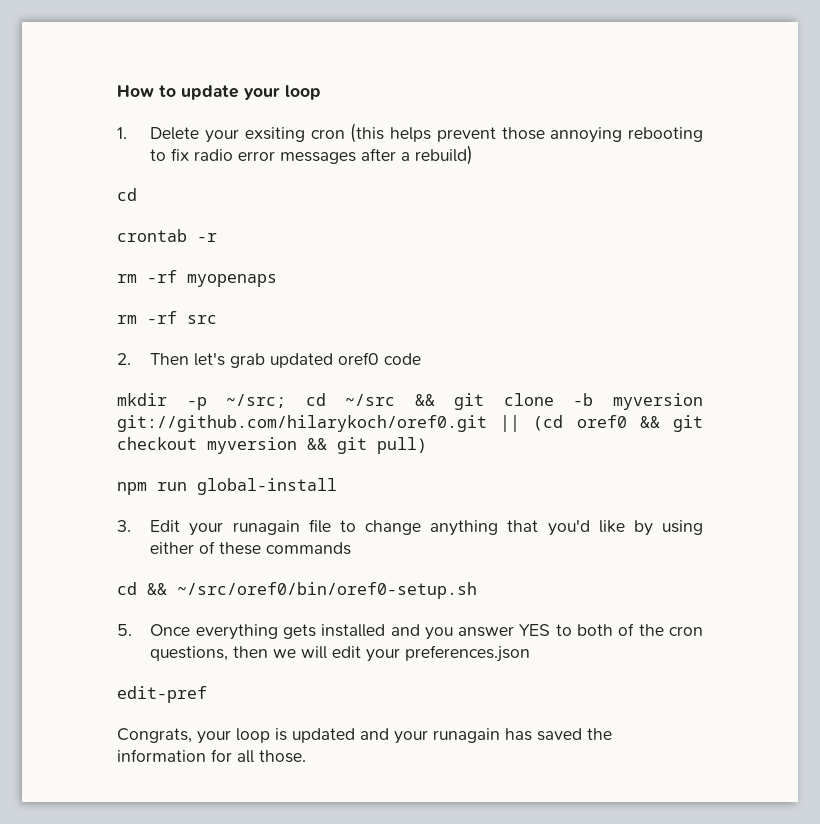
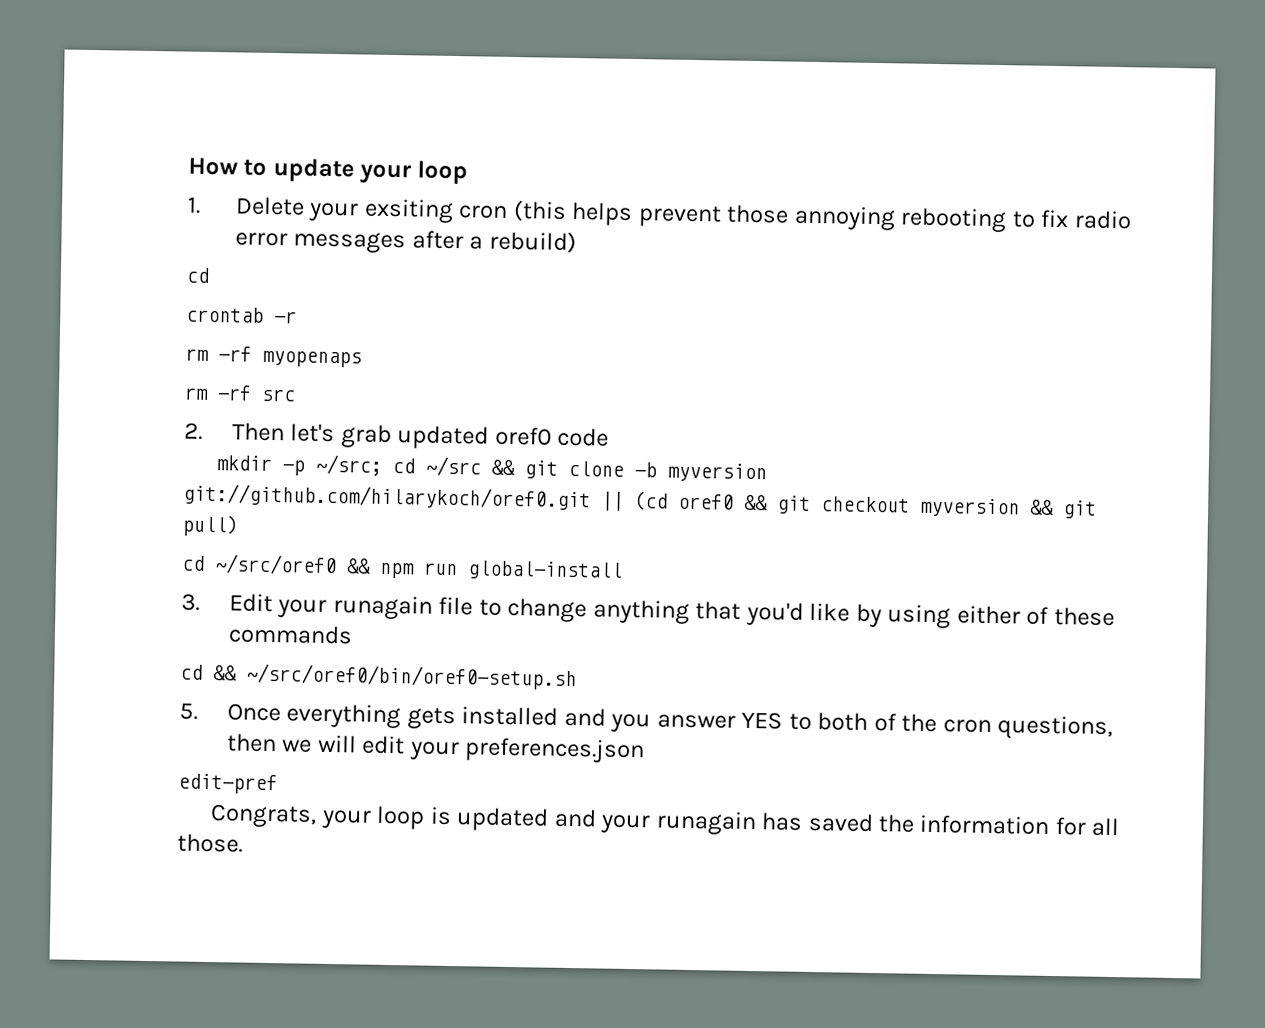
- npm run global-install
+ cd ~/src/oref0 && npm run global-install

